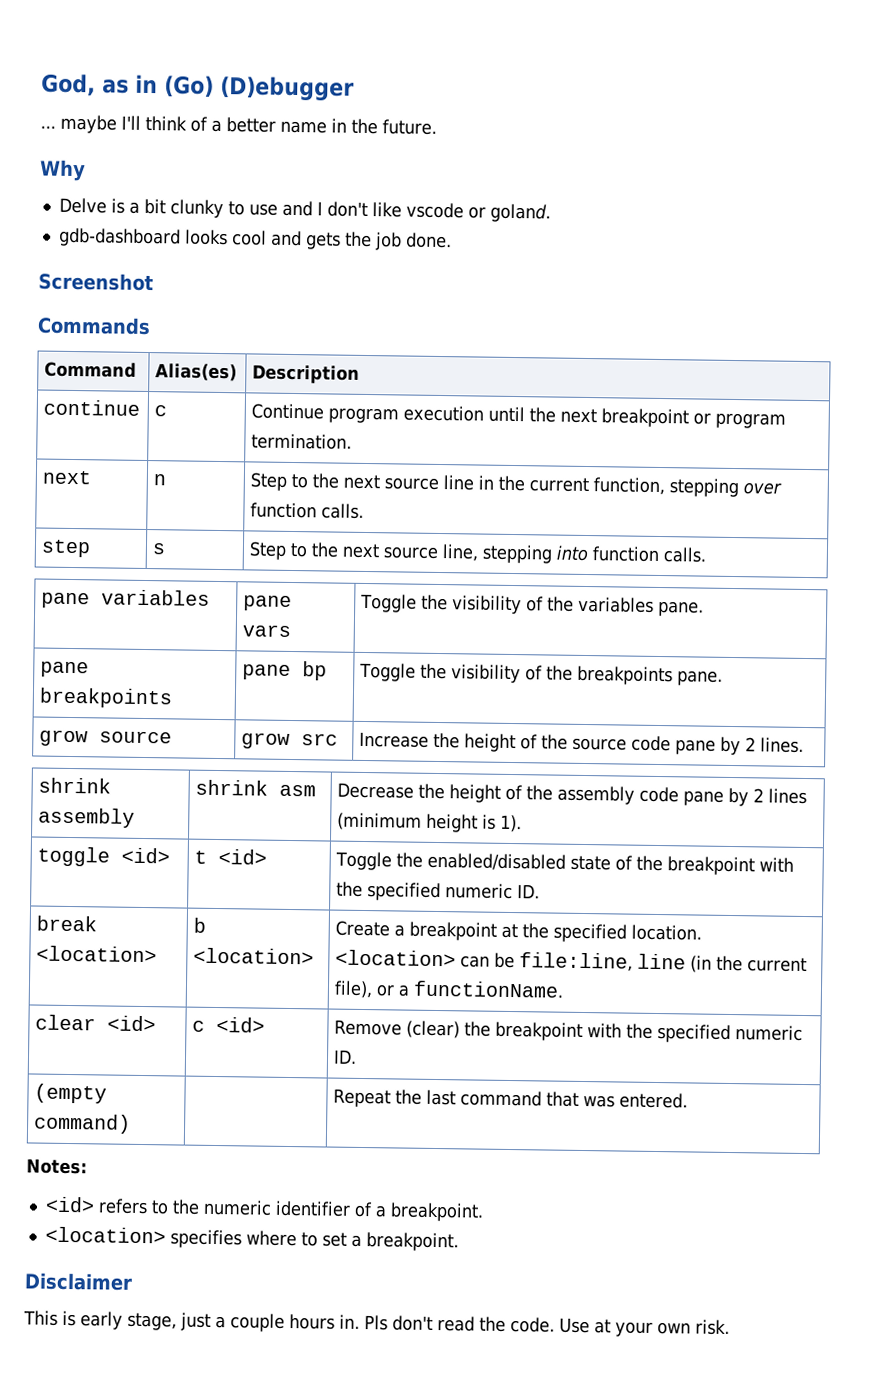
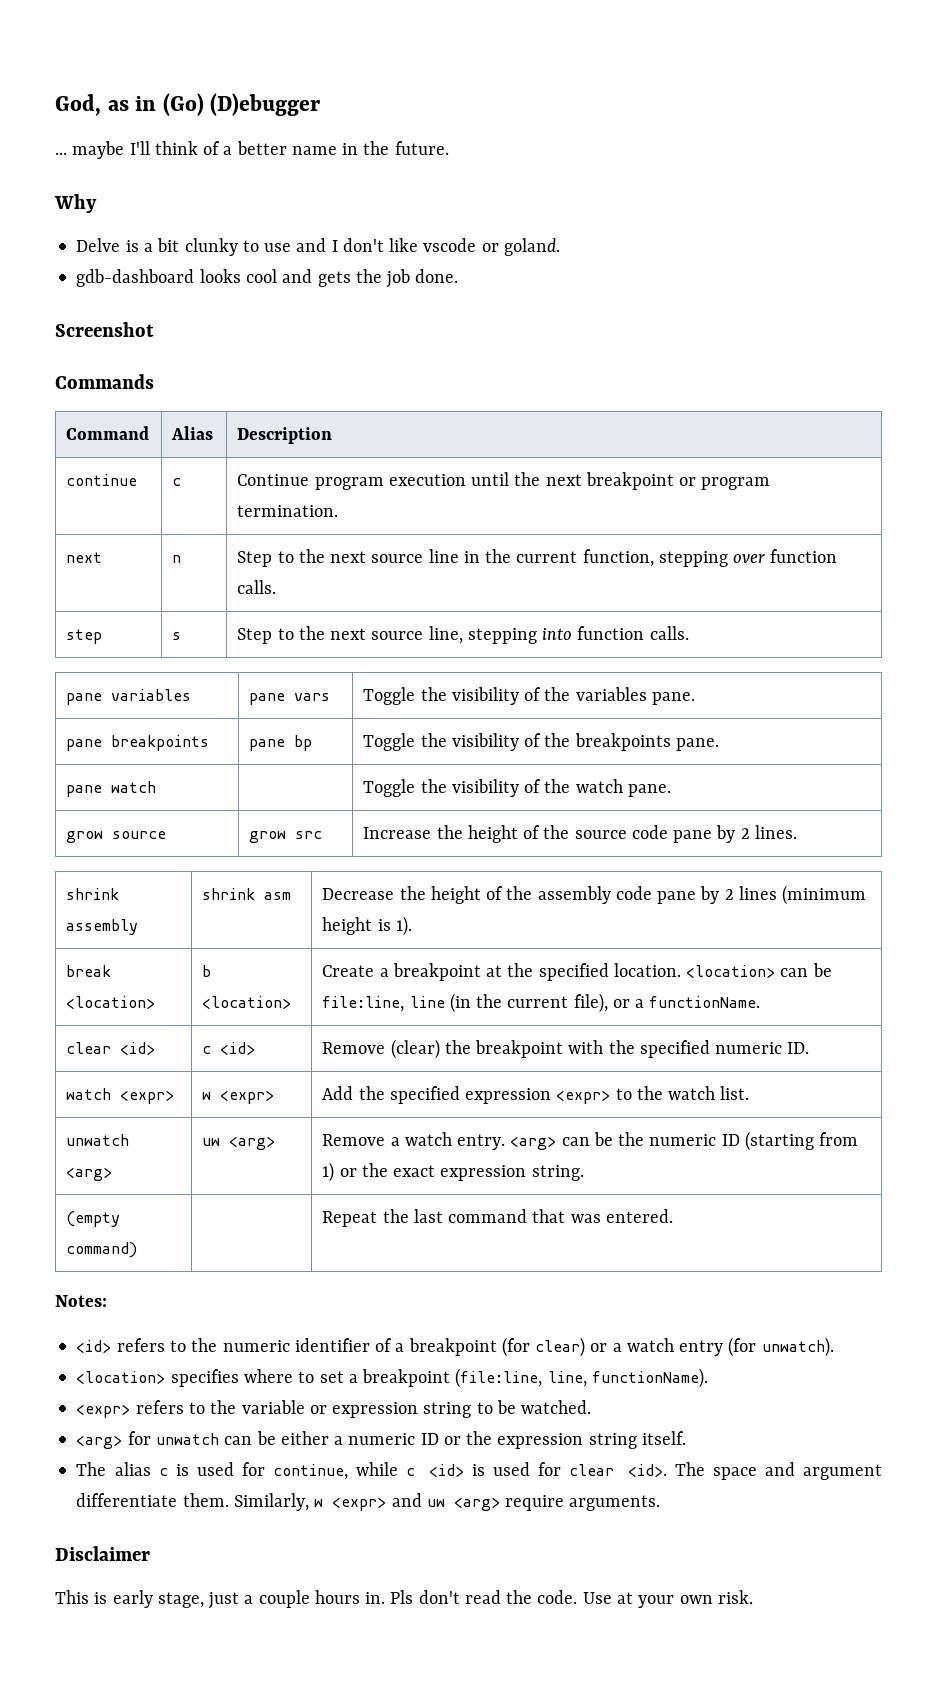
- Command | Alias(es) | Description
+ Command | Alias | Description
+ pane watch | | Toggle the visibility of the watch pane.
- toggle <id> | t <id> | Toggle the enabled/disabled state of the breakpoint with the specified numeric ID.
+ watch <expr> | w <expr> | Add the specified expression <expr> to the watch list.
+ unwatch <arg> | uw <arg> | Remove a watch entry. <arg> can be the numeric ID (starting from 1) or the exact expression string.
- <id> refers to the numeric identifier of a breakpoint.
+ <id> refers to the numeric identifier of a breakpoint (for clear) or a watch entry (for unwatch).
- <location> specifies where to set a breakpoint.
+ <location> specifies where to set a breakpoint (file:line, line, functionName).
+ <expr> refers to the variable or expression string to be watched.
+ <arg> for unwatch can be either a numeric ID or the expression string itself.
+ The alias c is used for continue, while c <id> is used for clear <id>. The space and argument differentiate them. Similarly, w <expr> and uw <arg> require arguments.

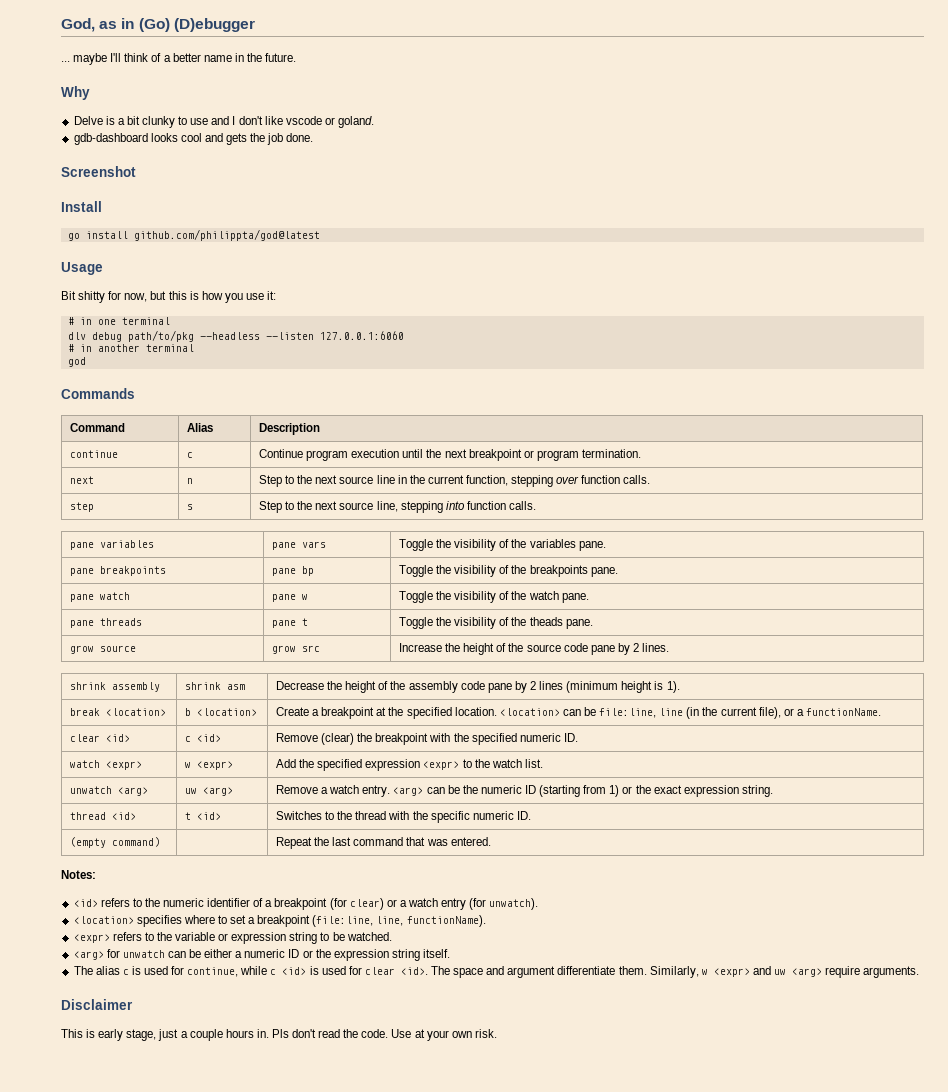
+ Install
+ go install github.com/philippta/god@latest
+ Usage
+ Bit shitty for now, but this is how you use it:
+ # in one terminal
+ dlv debug path/to/pkg --headless --listen 127.0.0.1:6060
+ # in another terminal
+ god
- pane watch | | Toggle the visibility of the watch pane.
+ pane watch | pane w | Toggle the visibility of the watch pane.
+ pane threads | pane t | Toggle the visibility of the theads pane.
+ thread <id> | t <id> | Switches to the thread with the specific numeric ID.

